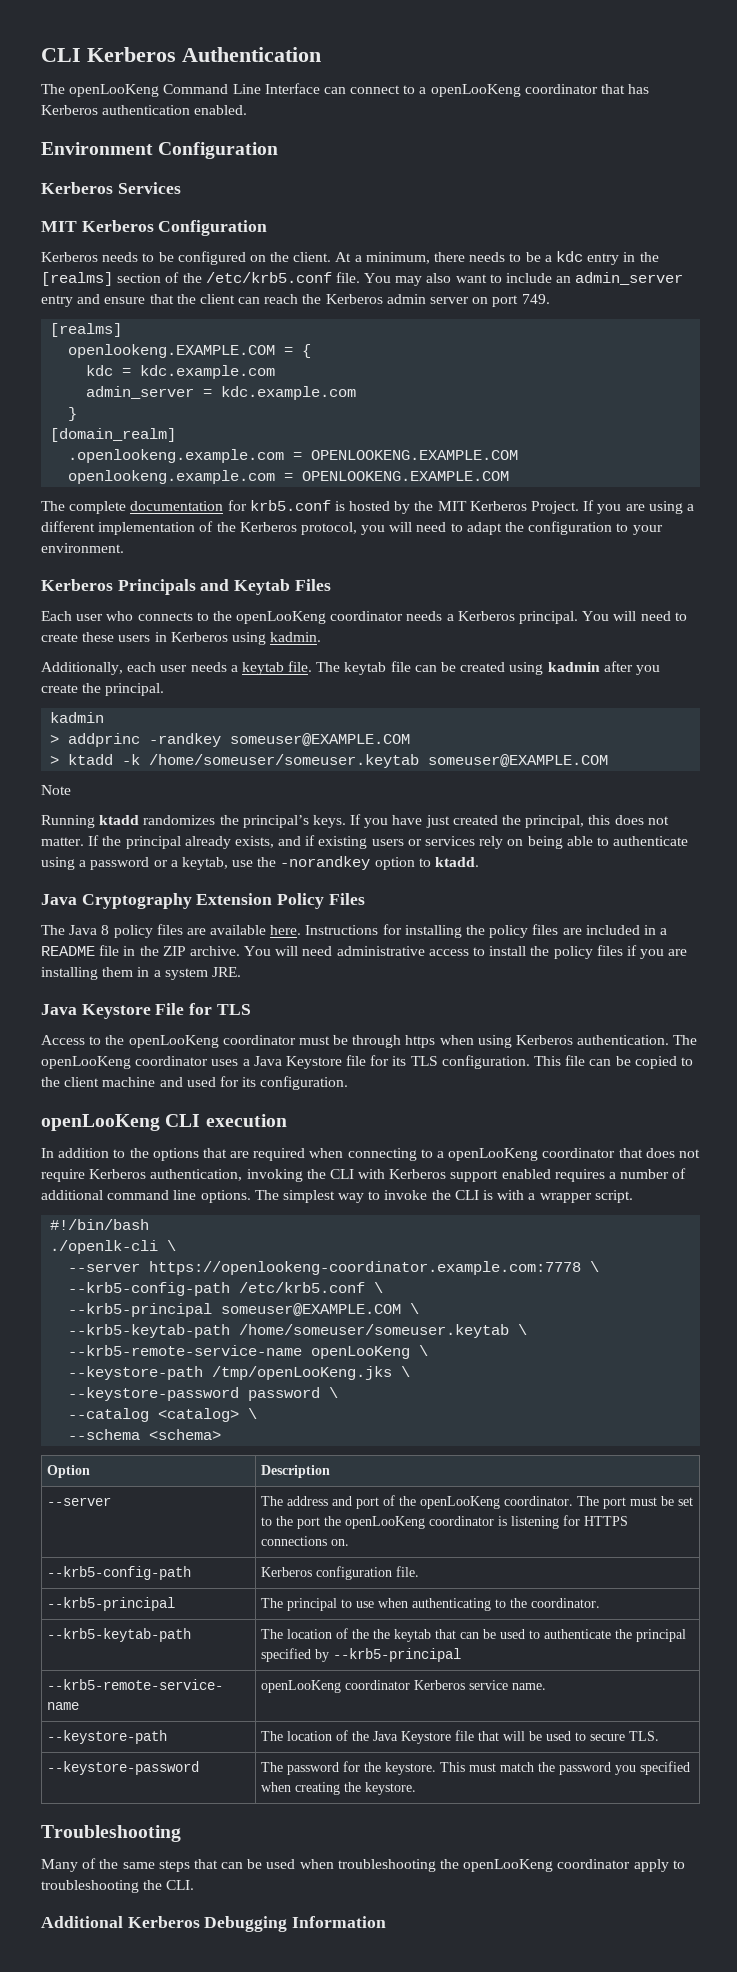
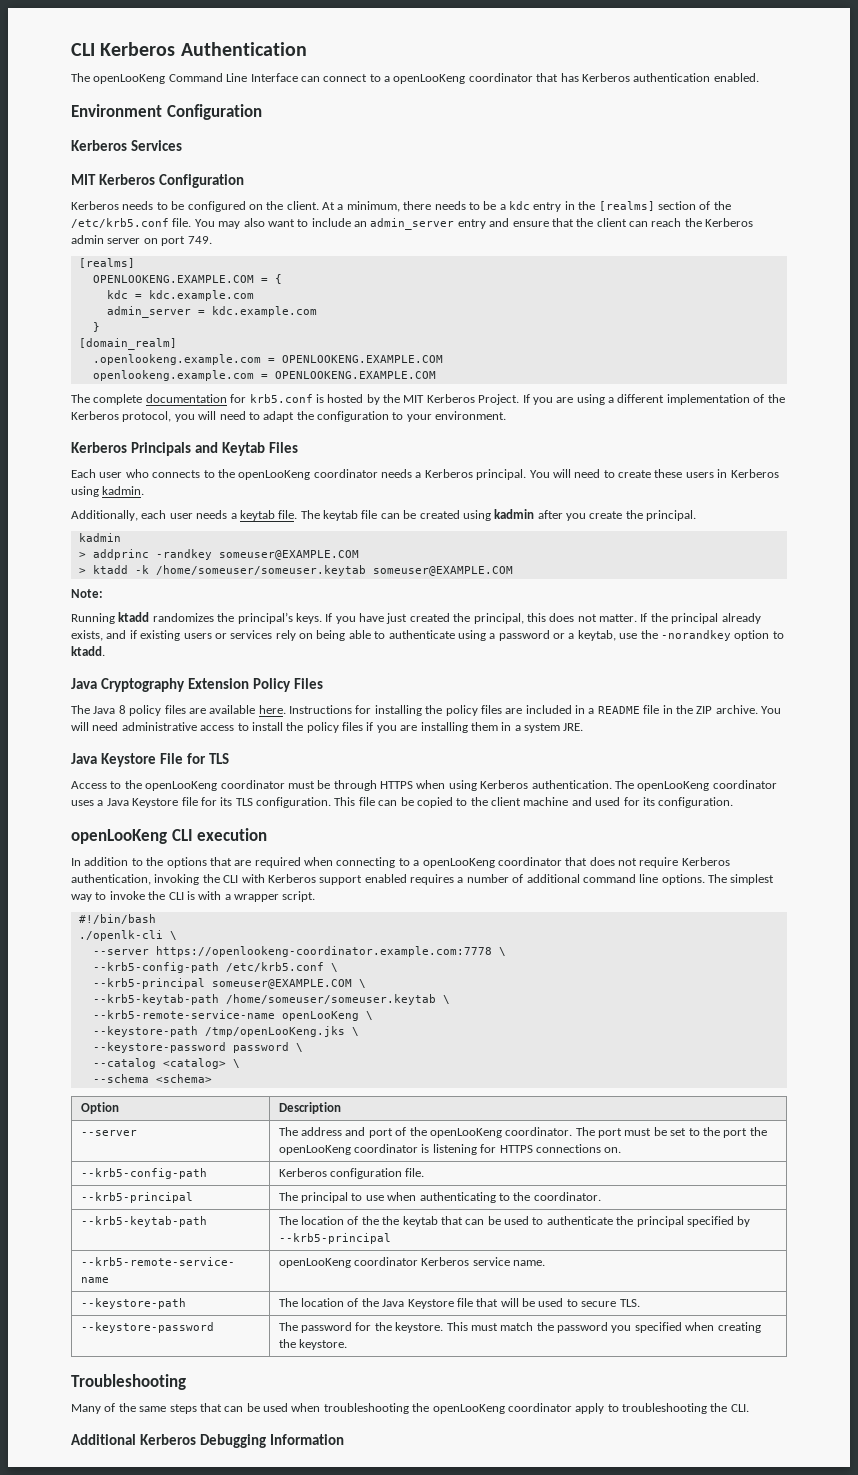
- openlookeng.EXAMPLE.COM = {
+ OPENLOOKENG.EXAMPLE.COM = {
- Note
+ Note:
- Access to the openLooKeng coordinator must be through https when using Kerberos authentication.
+ Access to the openLooKeng coordinator must be through HTTPS when using Kerberos authentication.

